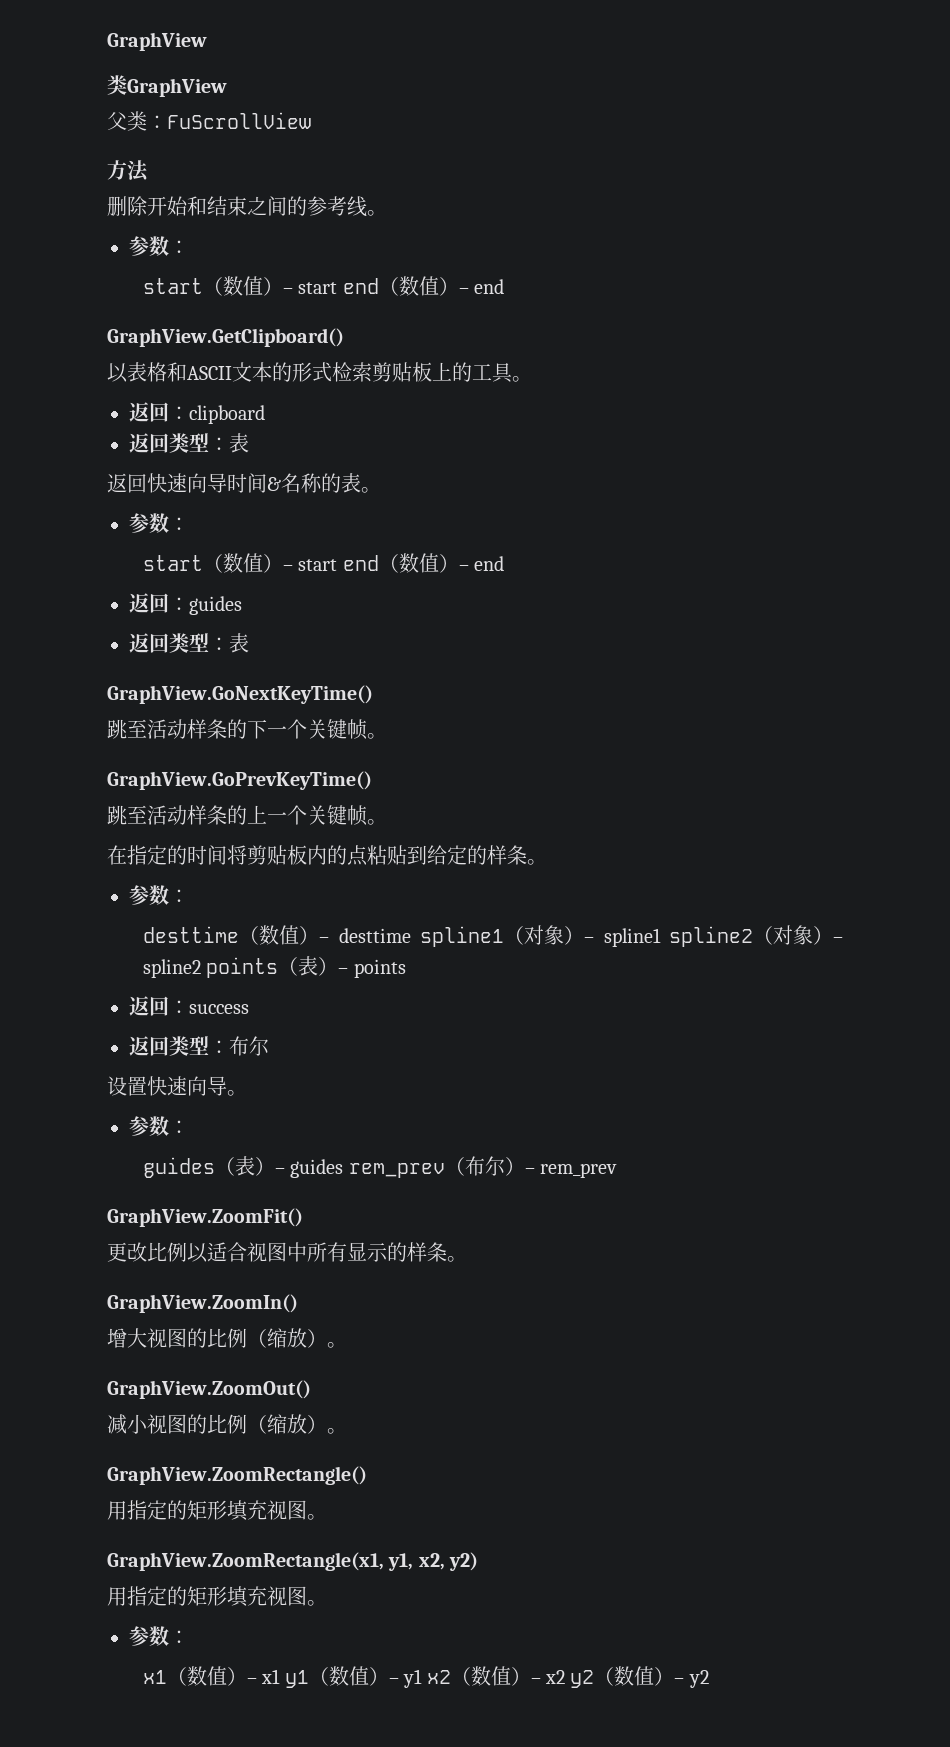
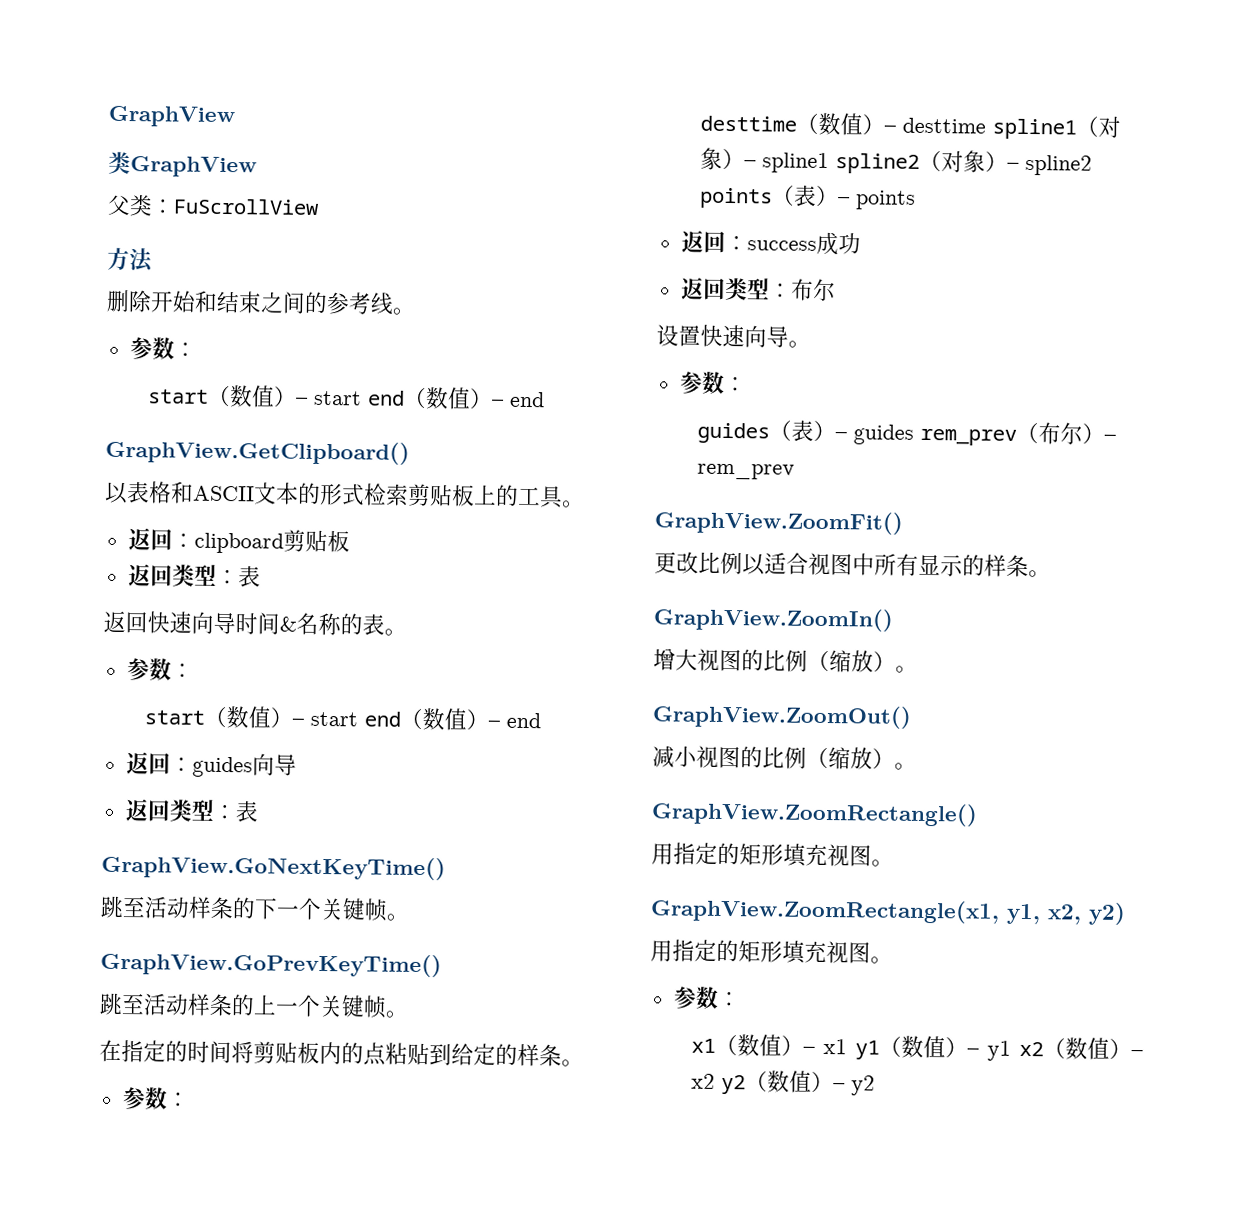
- 返回：clipboard
+ 返回：clipboard剪贴板
- 返回：guides
+ 返回：guides向导
- 返回：success
+ 返回：success成功

